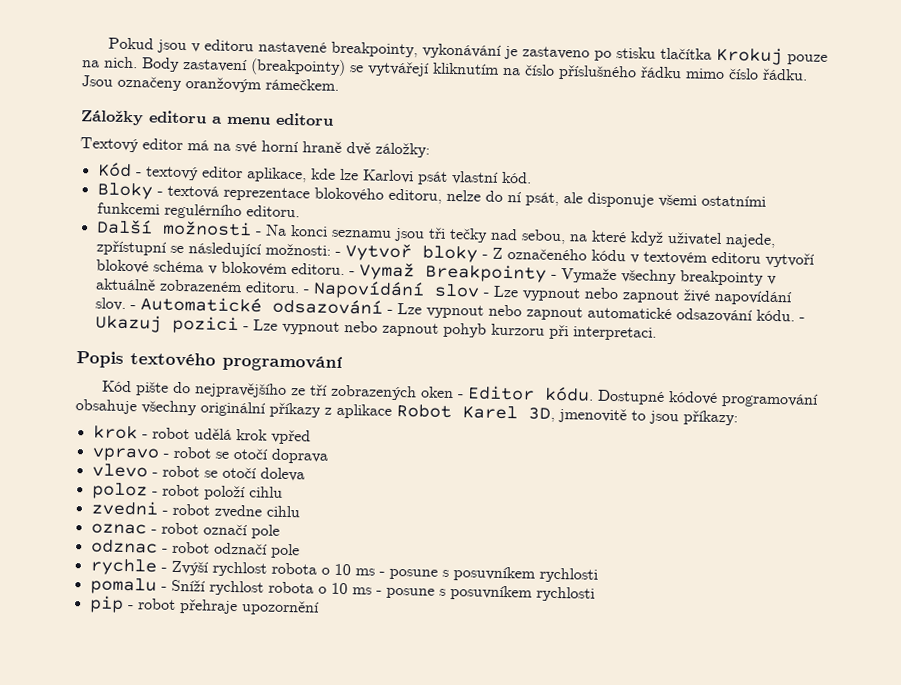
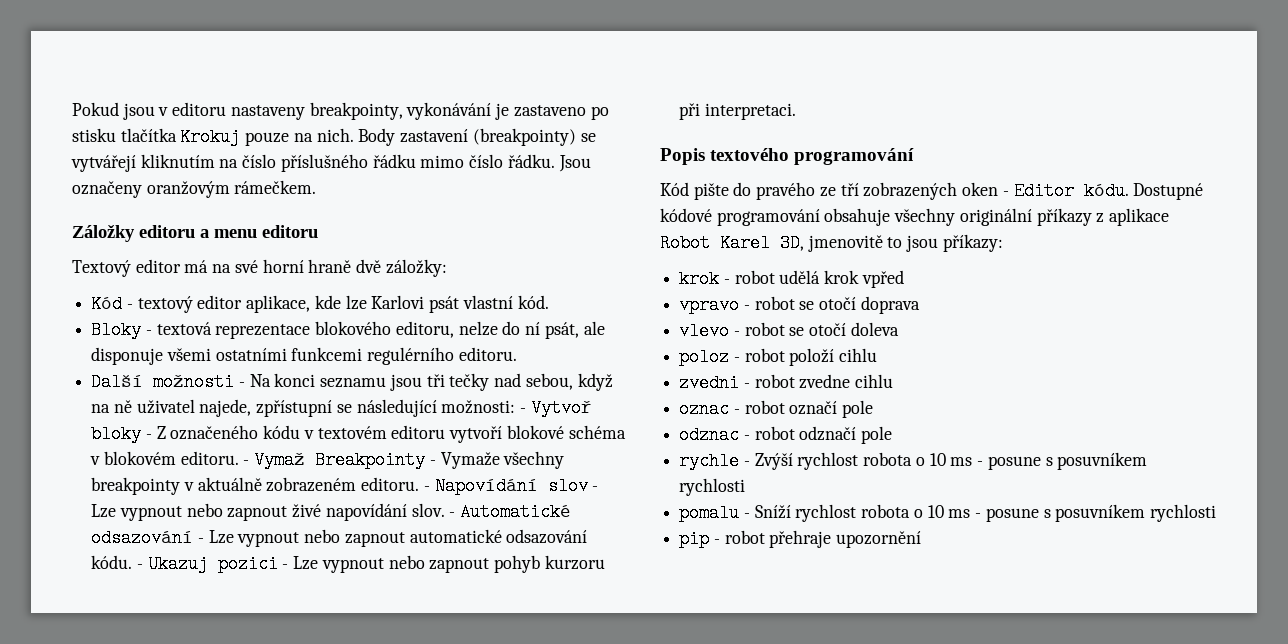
- Pokud jsou v editoru nastavené breakpointy, vykonávání je zastaveno po stisku tlačítka Krokuj pouze na nich.
+ Pokud jsou v editoru nastaveny breakpointy, vykonávání je zastaveno po stisku tlačítka Krokuj pouze na nich.
- Další možnosti - Na konci seznamu jsou tři tečky nad sebou, na které když uživatel najede, zpřístupní se následující možnosti: - Vytvoř bloky - Z označeného kódu v textovém editoru vytvoří blokové schéma v blokovém editoru.
+ Další možnosti - Na konci seznamu jsou tři tečky nad sebou, když na ně uživatel najede, zpřístupní se následující možnosti: - Vytvoř bloky - Z označeného kódu v textovém editoru vytvoří blokové schéma v blokovém editoru.
- Kód pište do nejpravějšího ze tří zobrazených oken - Editor kódu.
+ Kód pište do pravého ze tří zobrazených oken - Editor kódu.

